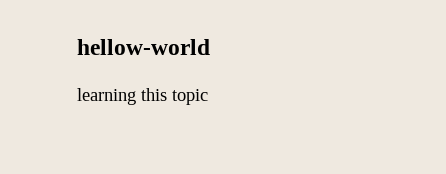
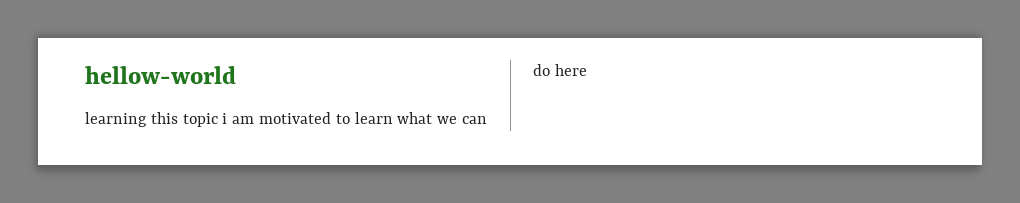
- learning this topic
+ learning this topic i am motivated to learn what we can do here

